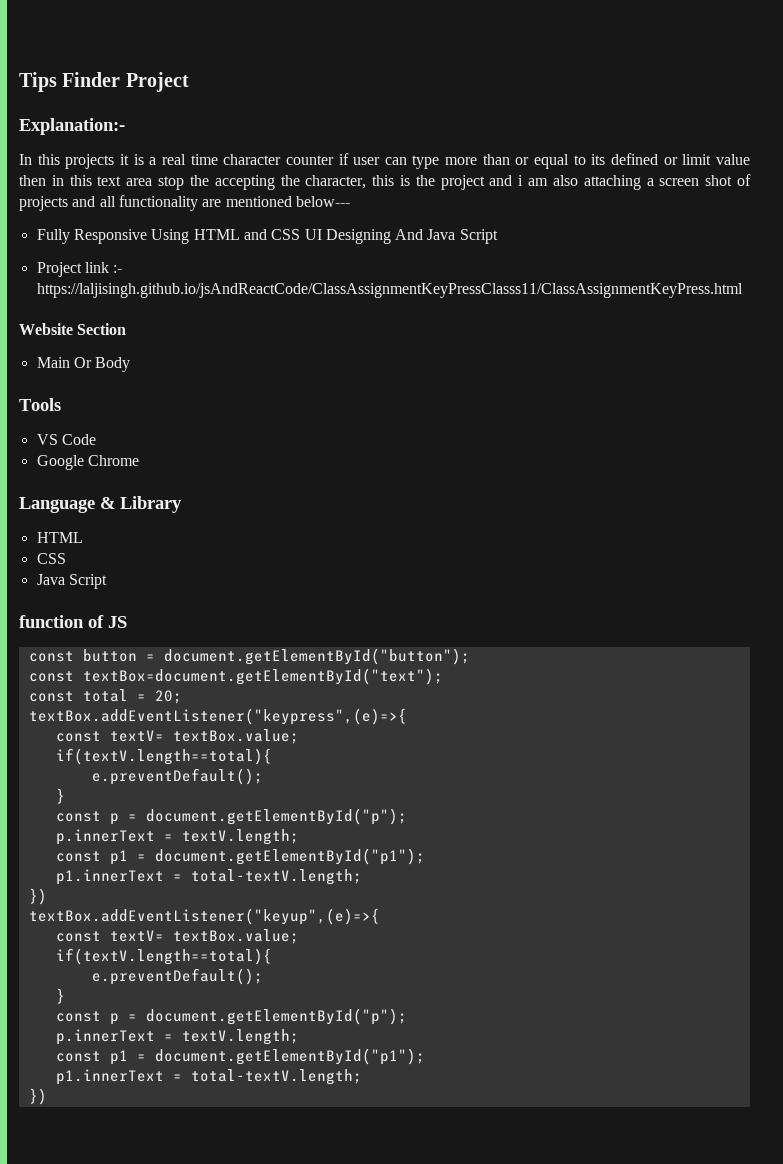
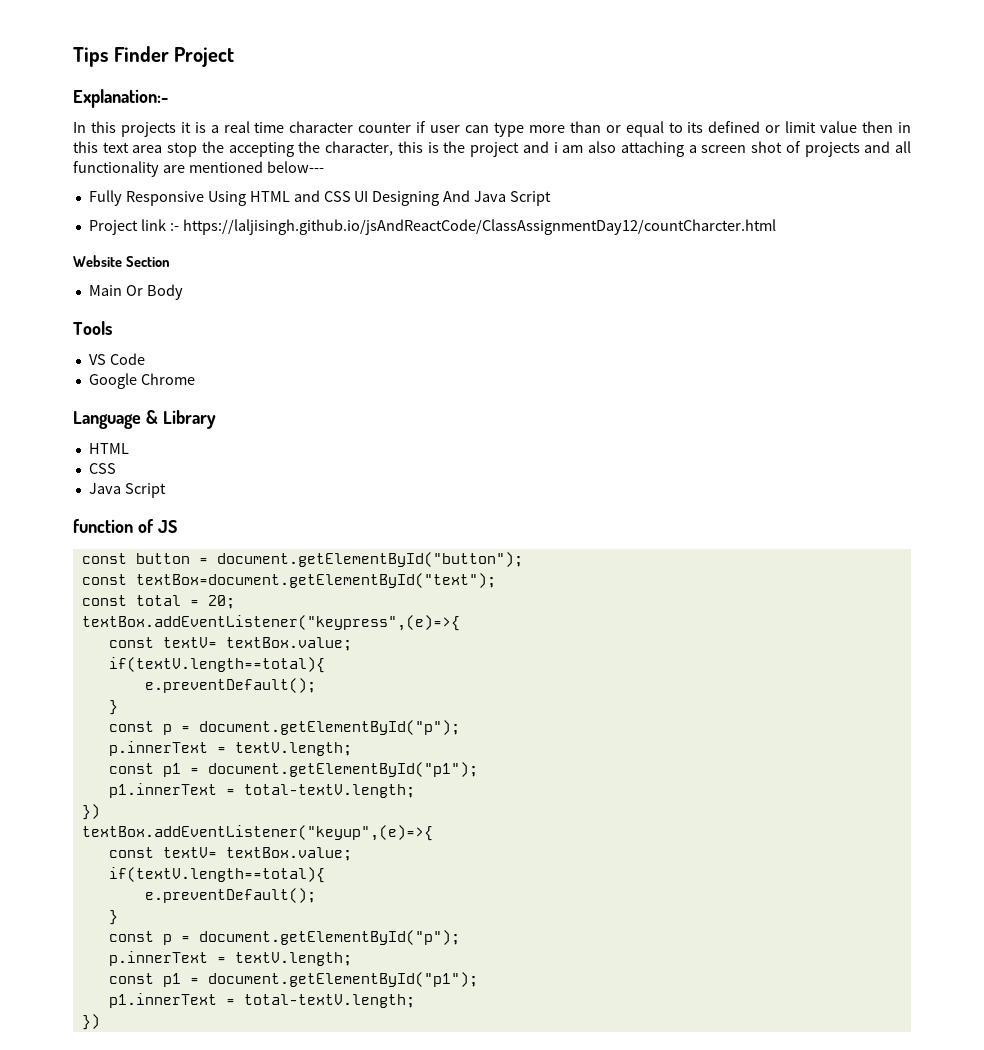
- Project link :- https://laljisingh.github.io/jsAndReactCode/ClassAssignmentKeyPressClasss11/ClassAssignmentKeyPress.html
+ Project link :- https://laljisingh.github.io/jsAndReactCode/ClassAssignmentDay12/countCharcter.html

